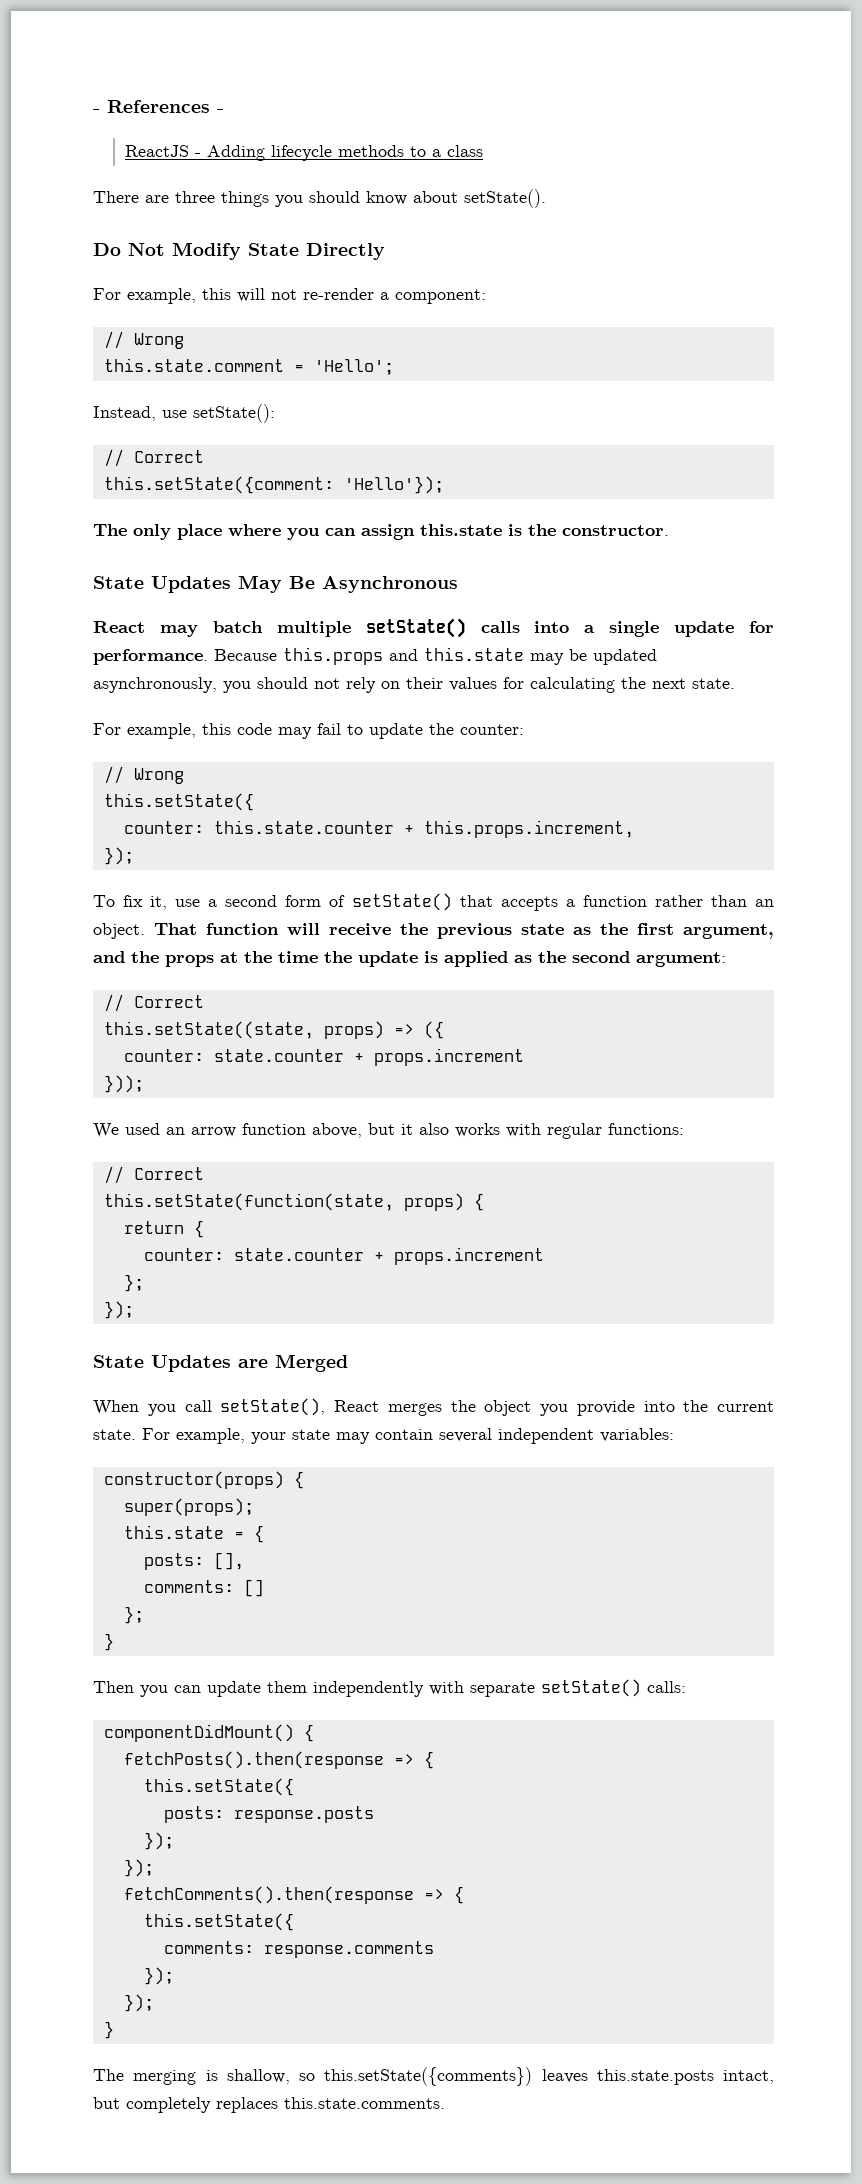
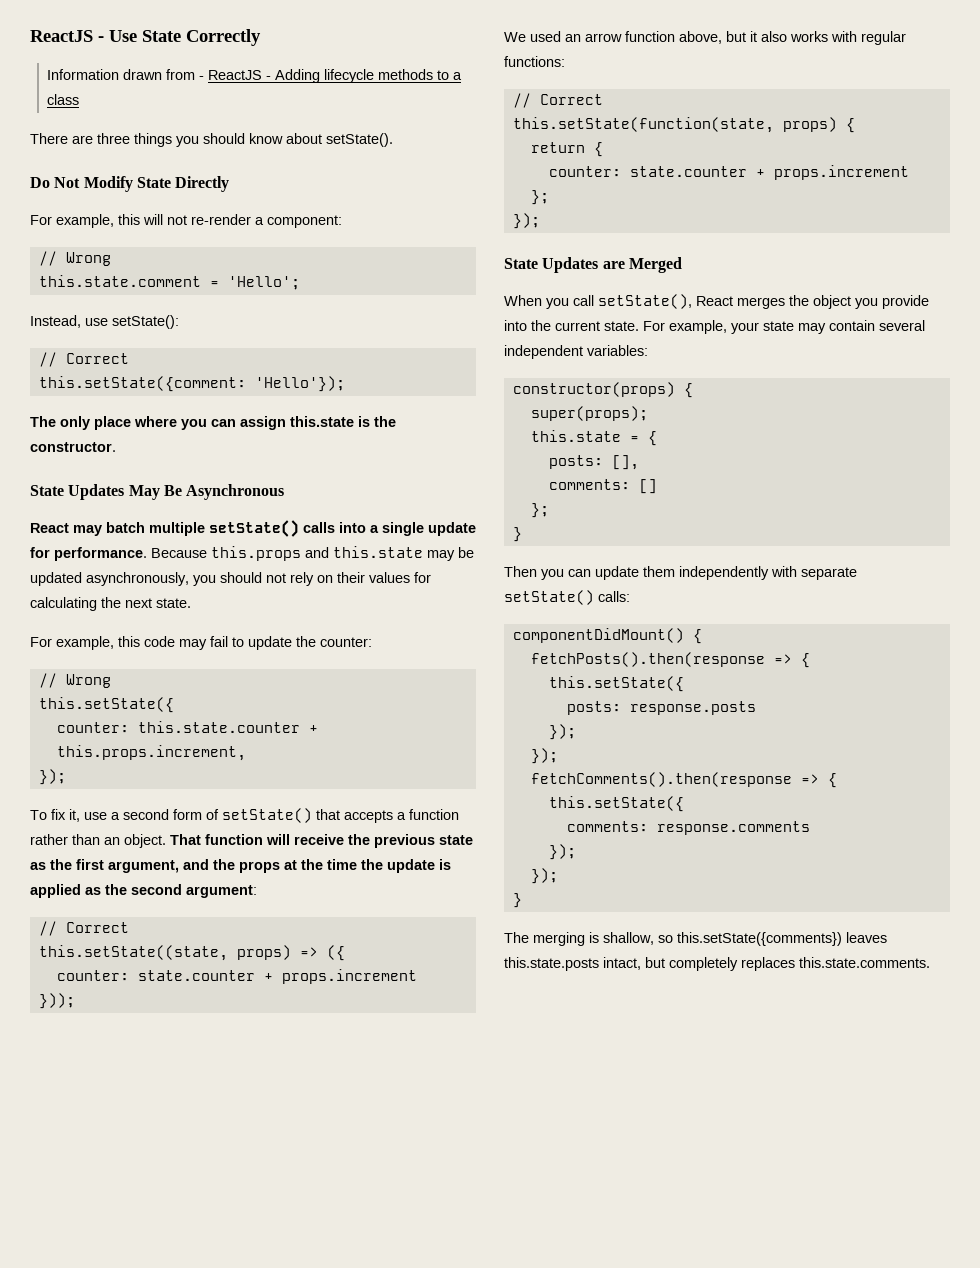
- - References -
- ReactJS - Adding lifecycle methods to a class
+ ReactJS - Use State Correctly
+ Information drawn from - ReactJS - Adding lifecycle methods to a class

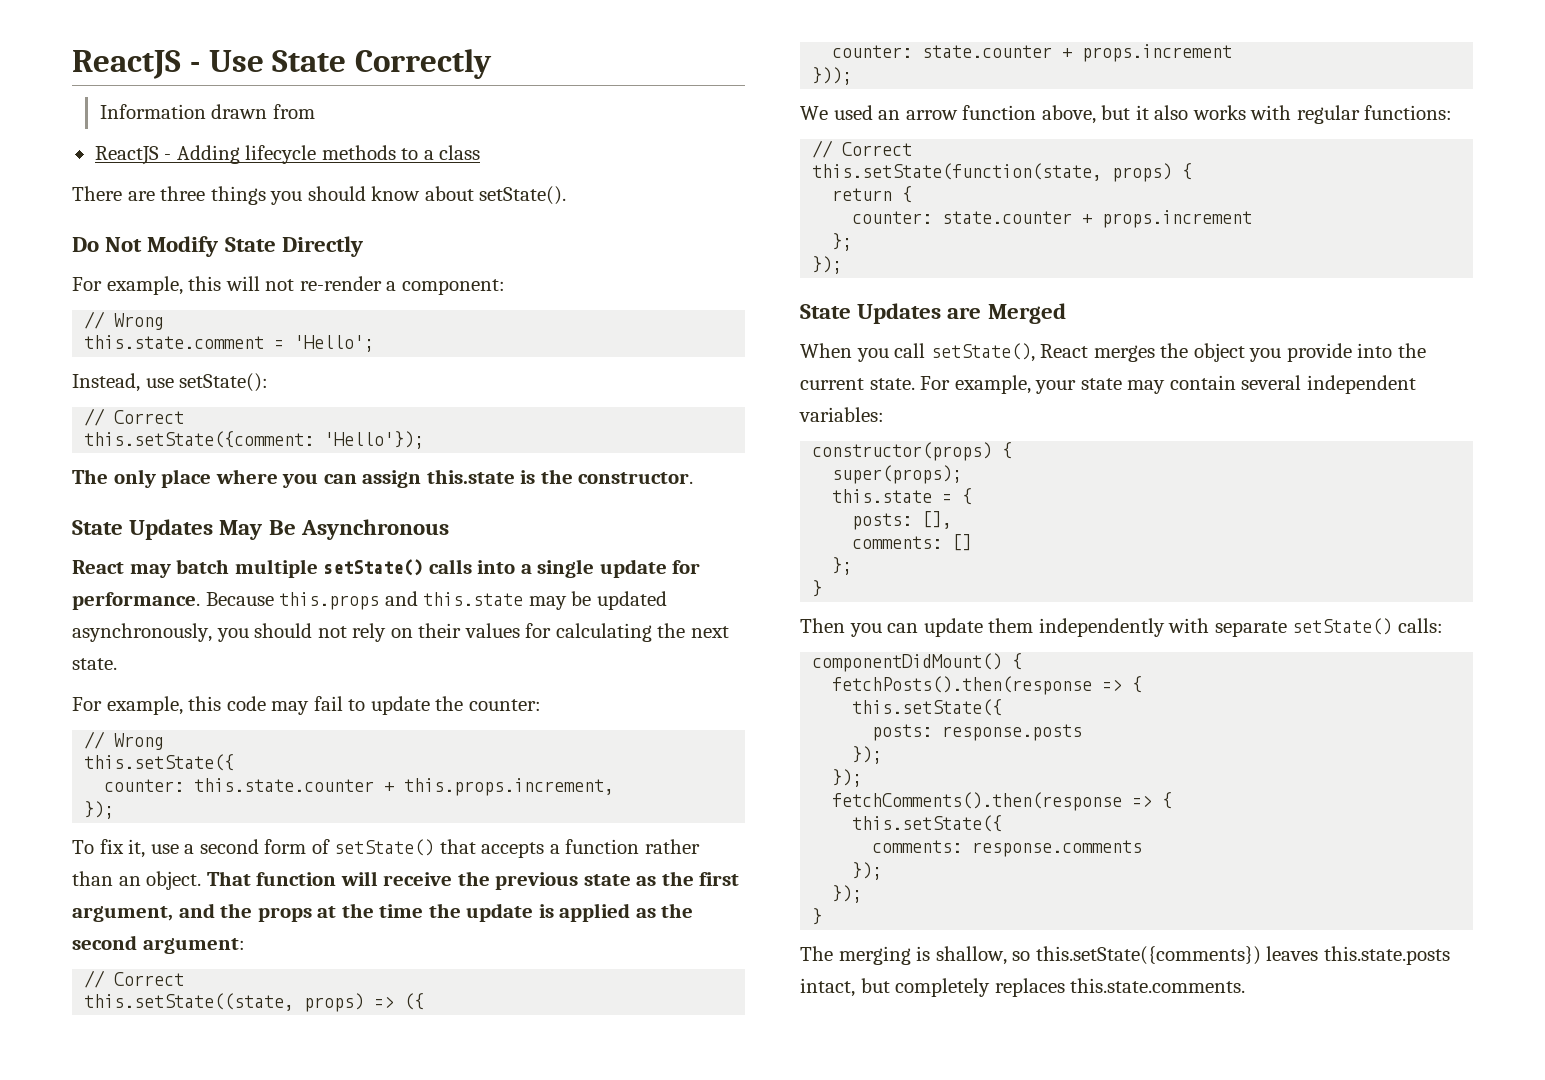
- Information drawn from - ReactJS - Adding lifecycle methods to a class
+ Information drawn from
+ ReactJS - Adding lifecycle methods to a class

